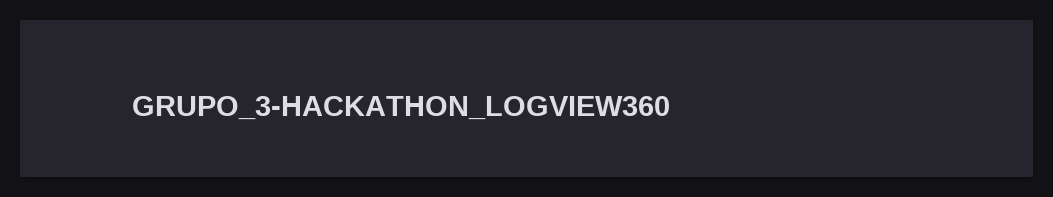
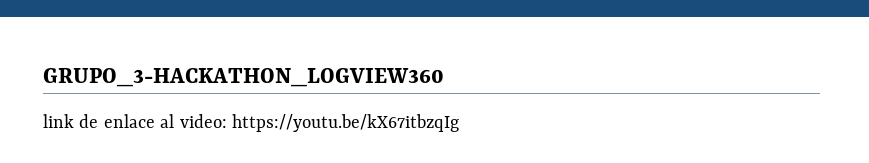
+ link de enlace al video: https://youtu.be/kX67itbzqIg

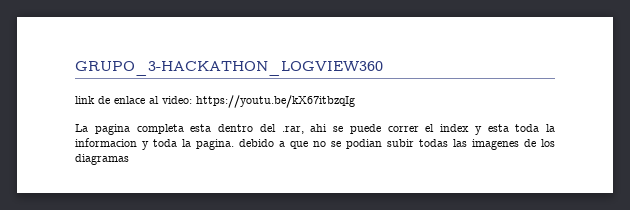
+ La pagina completa esta dentro del .rar, ahi se puede correr el index y esta toda la informacion y toda la pagina. debido a que no se podian subir todas las imagenes de los diagramas

